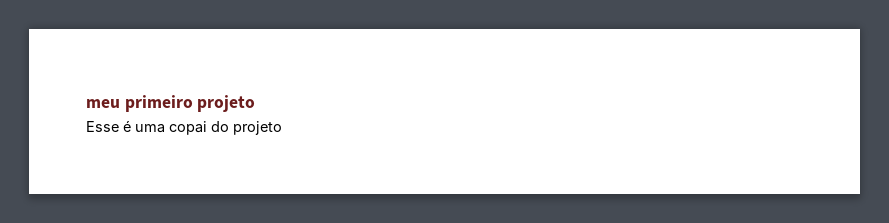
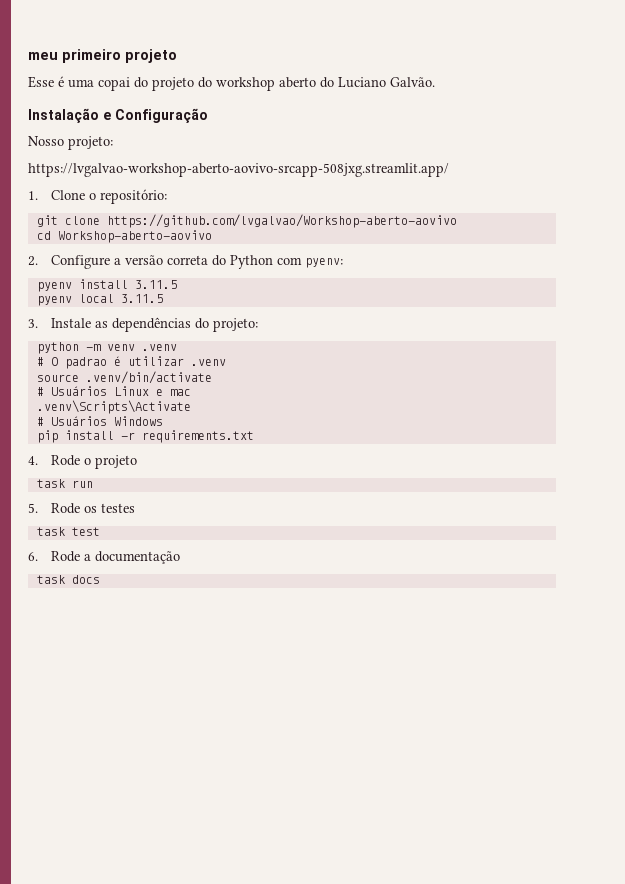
- Esse é uma copai do projeto
+ Esse é uma copai do projeto do workshop aberto do Luciano Galvão.
+ Instalação e Configuração
+ Nosso projeto:
+ https://lvgalvao-workshop-aberto-aovivo-srcapp-508jxg.streamlit.app/
+ 1. Clone o repositório:
+ git clone https://github.com/lvgalvao/Workshop-aberto-aovivo
+ cd Workshop-aberto-aovivo
+ 2. Configure a versão correta do Python com pyenv:
+ pyenv install 3.11.5
+ pyenv local 3.11.5
+ 3. Instale as dependências do projeto:
+ python -m venv .venv
+ # O padrao é utilizar .venv
+ source .venv/bin/activate
+ # Usuários Linux e mac
+ .venv\Scripts\Activate
+ # Usuários Windows
+ pip install -r requirements.txt
+ 4. Rode o projeto
+ task run
+ 5. Rode os testes
+ task test
+ 6. Rode a documentação
+ task docs

